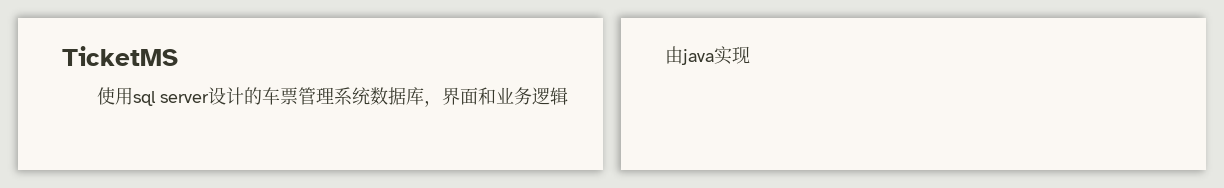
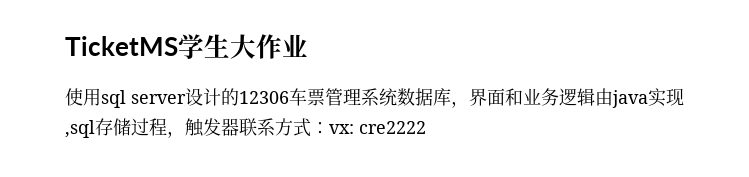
- TicketMS
+ TicketMS学生大作业
- 使用sql server设计的车票管理系统数据库，界面和业务逻辑由java实现
+ 使用sql server设计的12306车票管理系统数据库，界面和业务逻辑由java实现,sql存储过程，触发器联系方式：vx: cre2222

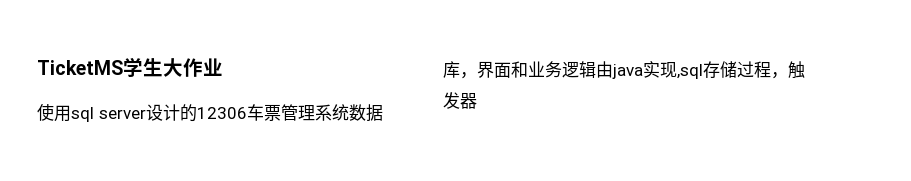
- 使用sql server设计的12306车票管理系统数据库，界面和业务逻辑由java实现,sql存储过程，触发器联系方式：vx: cre2222
+ 使用sql server设计的12306车票管理系统数据库，界面和业务逻辑由java实现,sql存储过程，触发器

